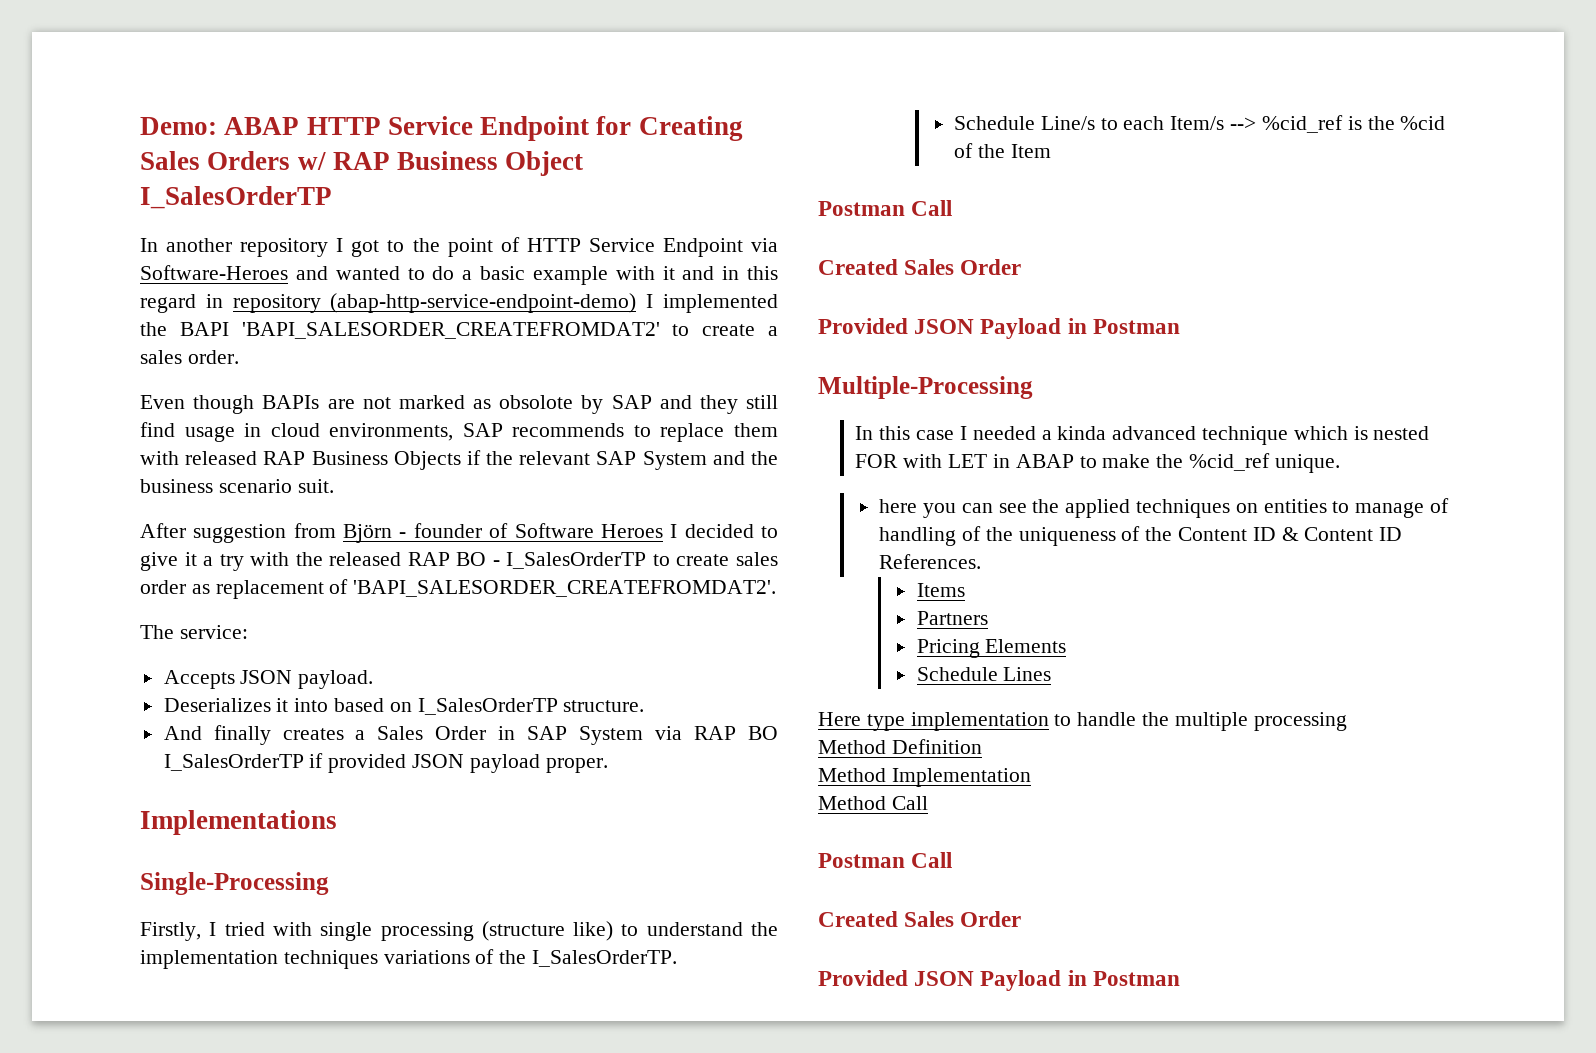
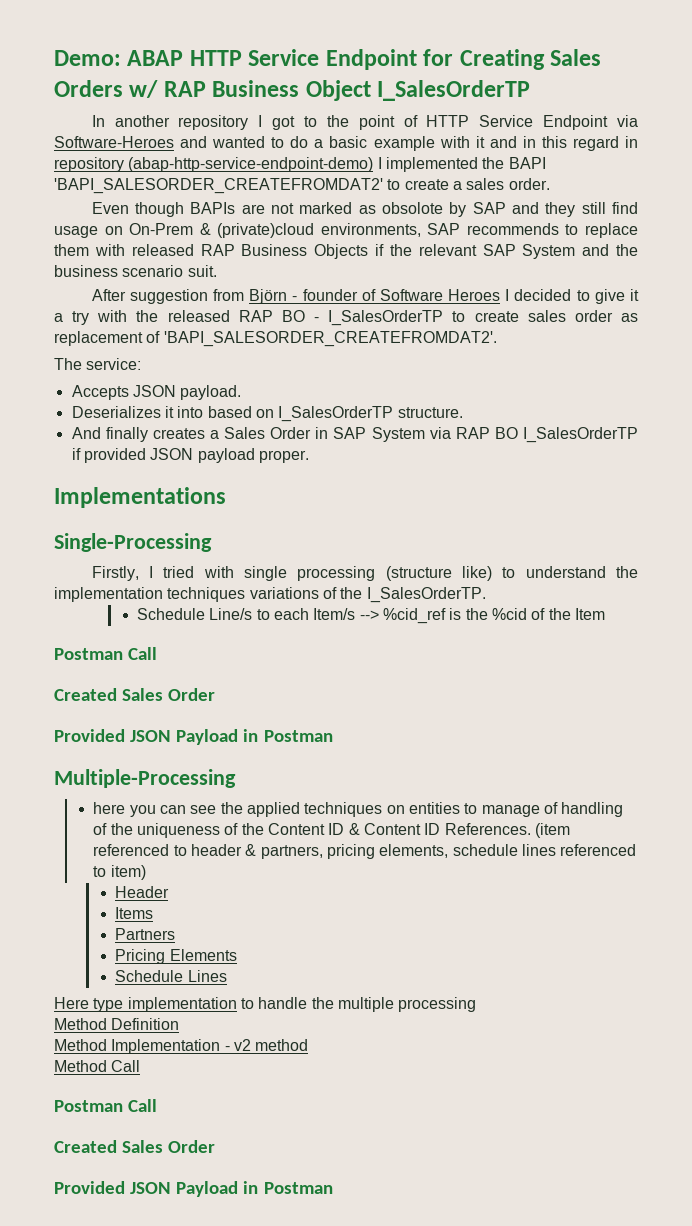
- Even though BAPIs are not marked as obsolote by SAP and they still find usage in cloud environments, SAP recommends to replace them with released RAP Business Objects if the relevant SAP System and the business scenario suit.
+ Even though BAPIs are not marked as obsolote by SAP and they still find usage on On-Prem & (private)cloud environments, SAP recommends to replace them with released RAP Business Objects if the relevant SAP System and the business scenario suit.
- In this case I needed a kinda advanced technique which is nested FOR with LET in ABAP to make the %cid_ref unique.
+ (item referenced to header & partners, pricing elements, schedule lines referenced to item)
+ Header
- Method Implementation
+ Method Implementation - v2 method

